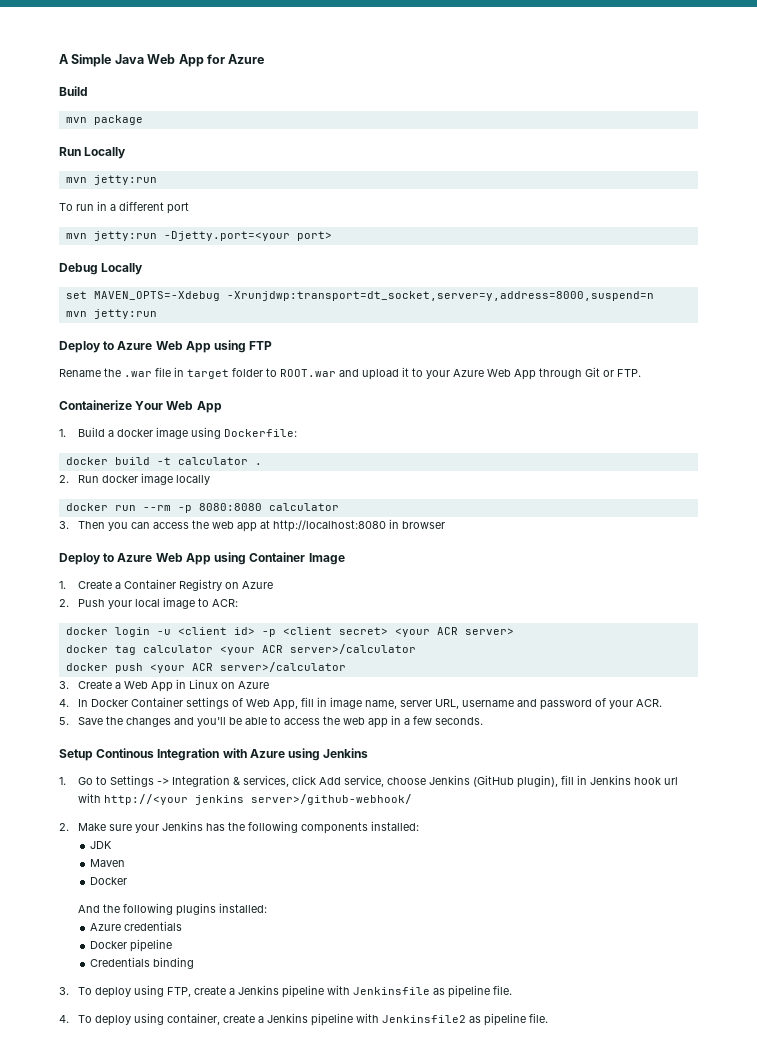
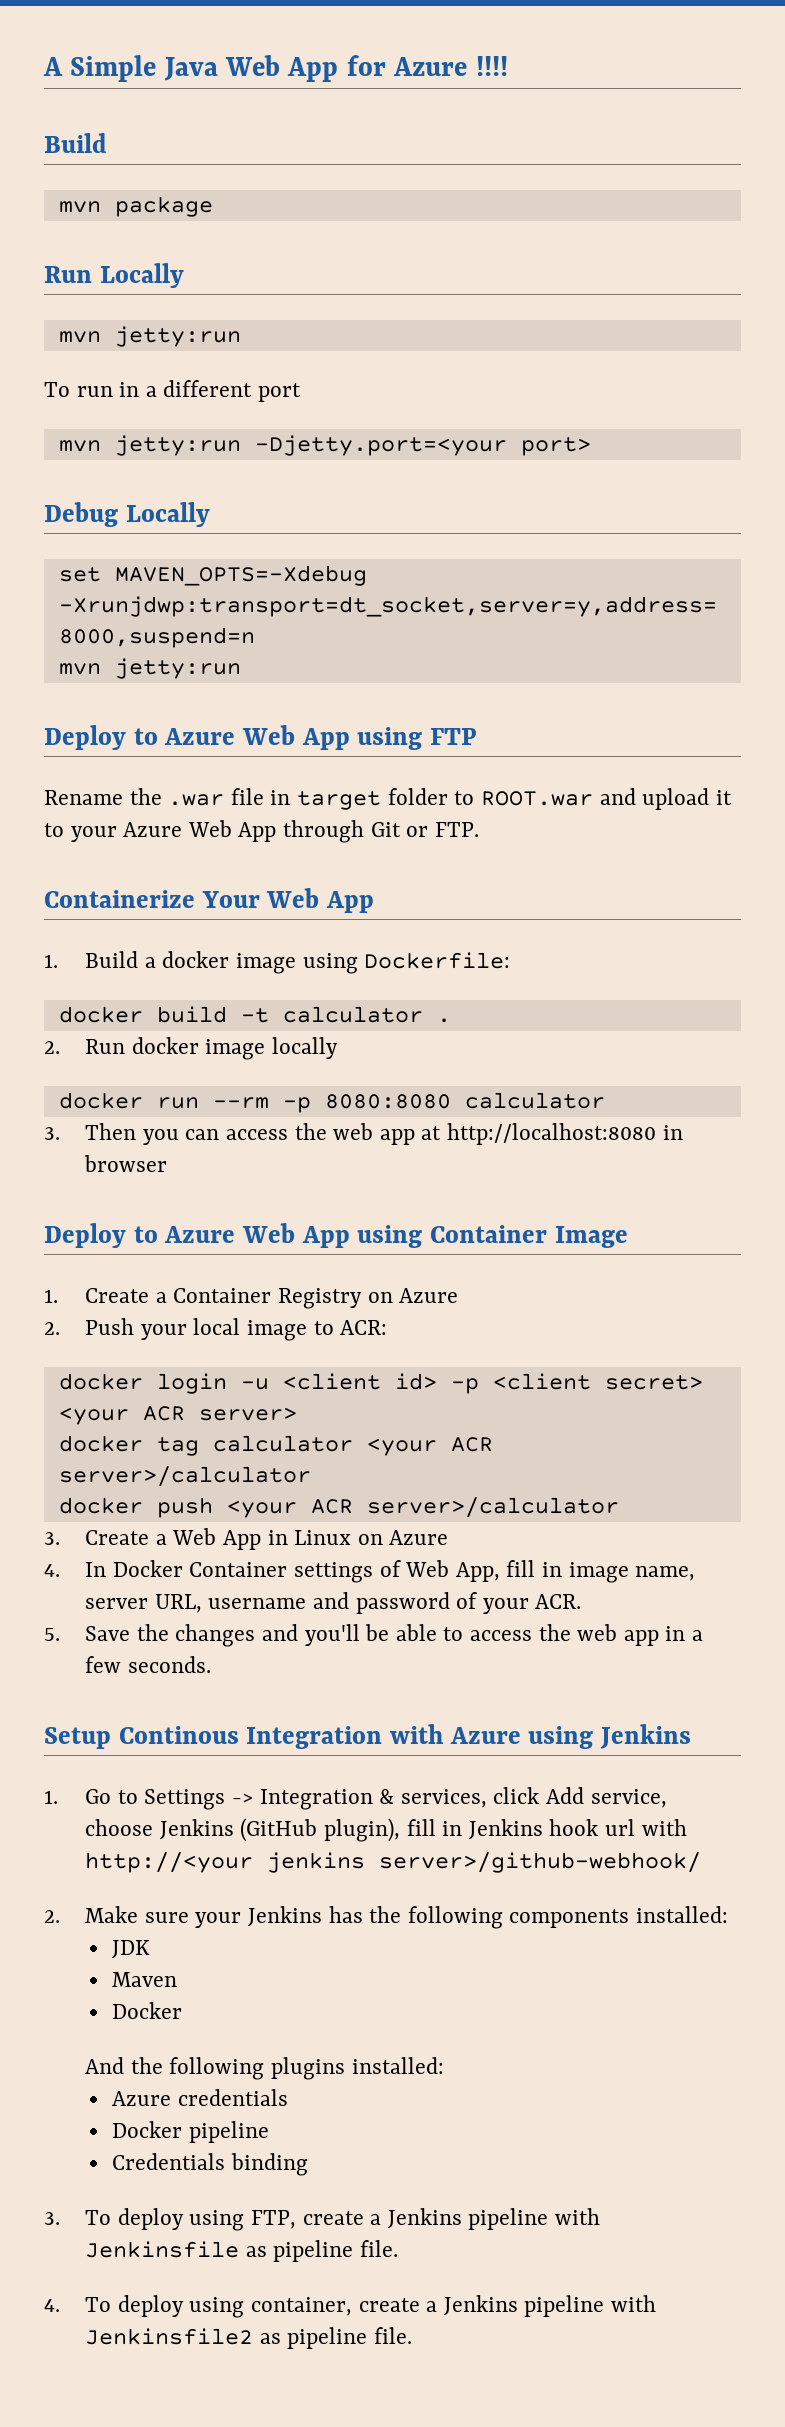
- A Simple Java Web App for Azure
+ A Simple Java Web App for Azure !!!!

